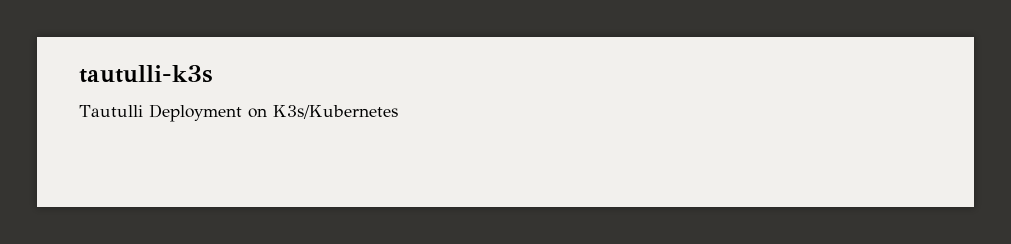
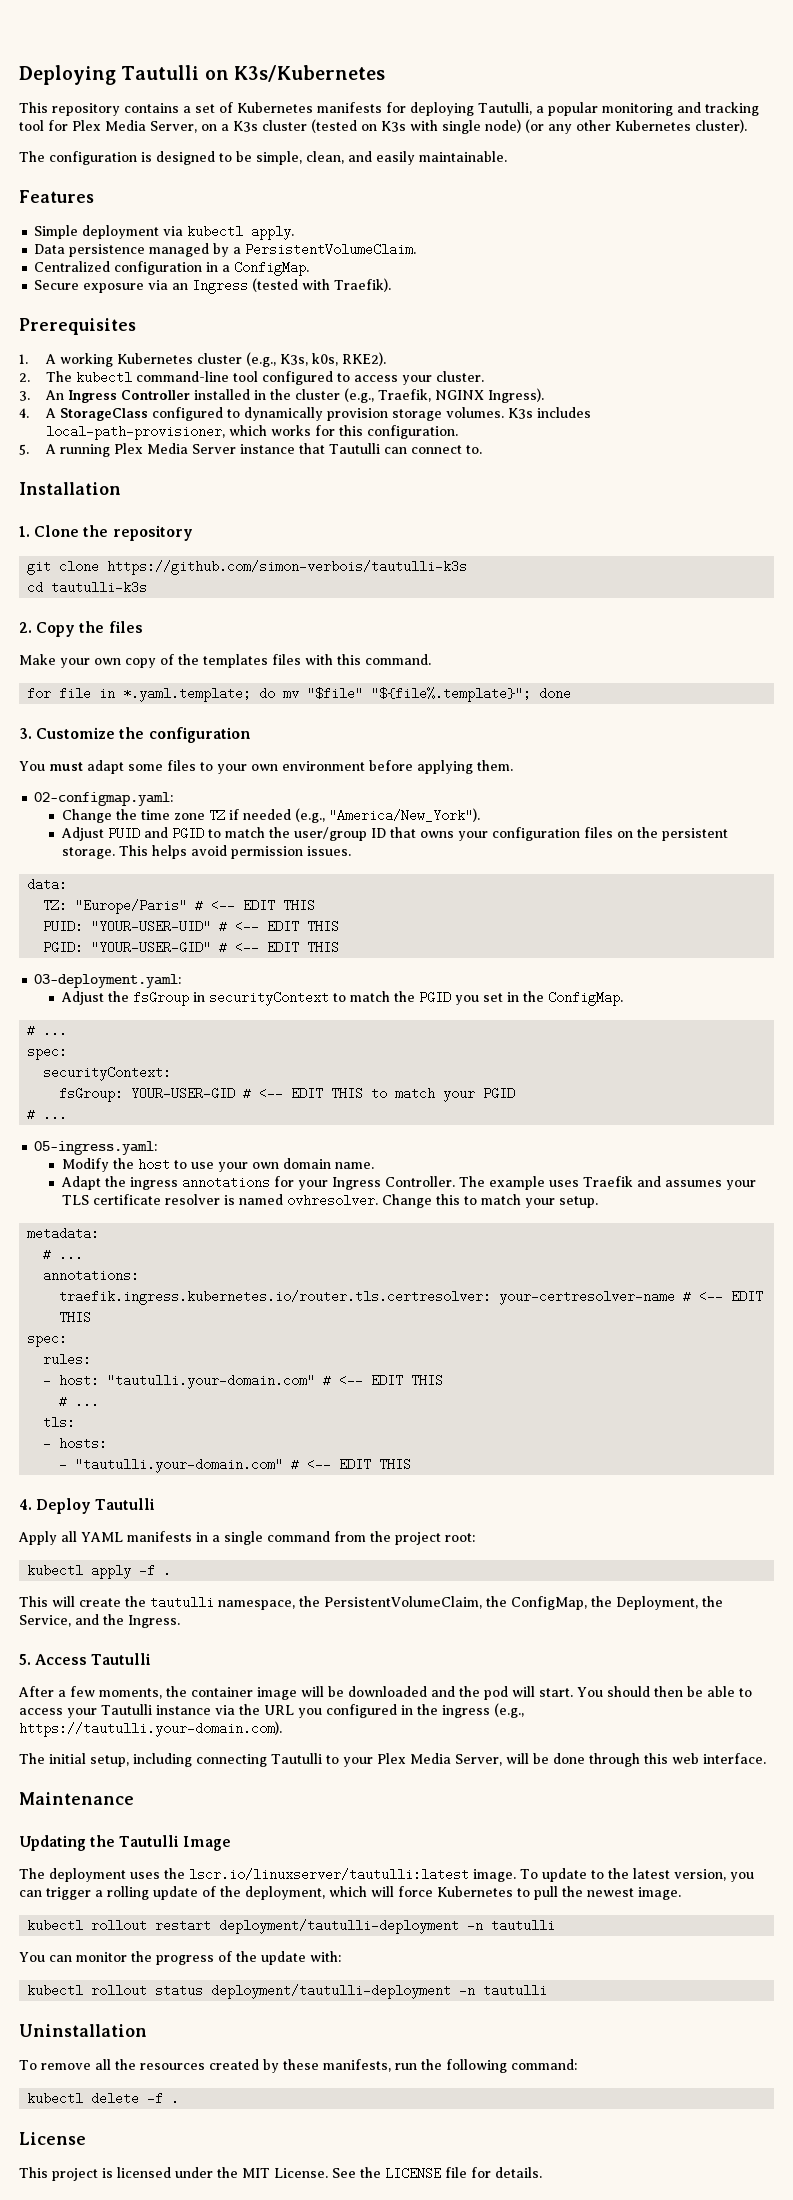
- tautulli-k3s
- Tautulli Deployment on K3s/Kubernetes
+ Deploying Tautulli on K3s/Kubernetes
+ This repository contains a set of Kubernetes manifests for deploying Tautulli, a popular monitoring and tracking tool for Plex Media Server, on a K3s cluster (tested on K3s with single node) (or any other Kubernetes cluster).
+ The configuration is designed to be simple, clean, and easily maintainable.
+ Features
+ Simple deployment via kubectl apply.
+ Data persistence managed by a PersistentVolumeClaim.
+ Centralized configuration in a ConfigMap.
+ Secure exposure via an Ingress (tested with Traefik).
+ Prerequisites
+ 1. A working Kubernetes cluster (e.g., K3s, k0s, RKE2).
+ 2. The kubectl command-line tool configured to access your cluster.
+ 3. An Ingress Controller installed in the cluster (e.g., Traefik, NGINX Ingress).
+ 4. A StorageClass configured to dynamically provision storage volumes. K3s includes local-path-provisioner, which works for this configuration.
+ 5. A running Plex Media Server instance that Tautulli can connect to.
+ Installation
+ 1. Clone the repository
+ git clone https://github.com/simon-verbois/tautulli-k3s
+ cd tautulli-k3s
+ 2. Copy the files
+ Make your own copy of the templates files with this command.
+ for file in *.yaml.template; do mv "$file" "${file%.template}"; done
+ 3. Customize the configuration
+ You must adapt some files to your own environment before applying them.
+ 02-configmap.yaml:
+ Change the time zone TZ if needed (e.g., "America/New_York").
+ Adjust PUID and PGID to match the user/group ID that owns your configuration files on the persistent storage. This helps avoid permission issues.
+ data:
+ TZ: "Europe/Paris" # <-- EDIT THIS
+ PUID: "YOUR-USER-UID" # <-- EDIT THIS
+ PGID: "YOUR-USER-GID" # <-- EDIT THIS
+ 03-deployment.yaml:
+ Adjust the fsGroup in securityContext to match the PGID you set in the ConfigMap.
+ # ...
+ spec:
+ securityContext:
+ fsGroup: YOUR-USER-GID # <-- EDIT THIS to match your PGID
+ # ...
+ 05-ingress.yaml:
+ Modify the host to use your own domain name.
+ Adapt the ingress annotations for your Ingress Controller. The example uses Traefik and assumes your TLS certificate resolver is named ovhresolver. Change this to match your setup.
+ metadata:
+ # ...
+ annotations:
+ traefik.ingress.kubernetes.io/router.tls.certresolver: your-certresolver-name # <-- EDIT THIS
+ spec:
+ rules:
+ - host: "tautulli.your-domain.com" # <-- EDIT THIS
+ # ...
+ tls:
+ - hosts:
+ - "tautulli.your-domain.com" # <-- EDIT THIS
+ 4. Deploy Tautulli
+ Apply all YAML manifests in a single command from the project root:
+ kubectl apply -f .
+ This will create the tautulli namespace, the PersistentVolumeClaim, the ConfigMap, the Deployment, the Service, and the Ingress.
+ 5. Access Tautulli
+ After a few moments, the container image will be downloaded and the pod will start. You should then be able to access your Tautulli instance via the URL you configured in the ingress (e.g., https://tautulli.your-domain.com).
+ The initial setup, including connecting Tautulli to your Plex Media Server, will be done through this web interface.
+ Maintenance
+ Updating the Tautulli Image
+ The deployment uses the lscr.io/linuxserver/tautulli:latest image. To update to the latest version, you can trigger a rolling update of the deployment, which will force Kubernetes to pull the newest image.
+ kubectl rollout restart deployment/tautulli-deployment -n tautulli
+ You can monitor the progress of the update with:
+ kubectl rollout status deployment/tautulli-deployment -n tautulli
+ Uninstallation
+ To remove all the resources created by these manifests, run the following command:
+ kubectl delete -f .
+ License
+ This project is licensed under the MIT License. See the LICENSE file for details.

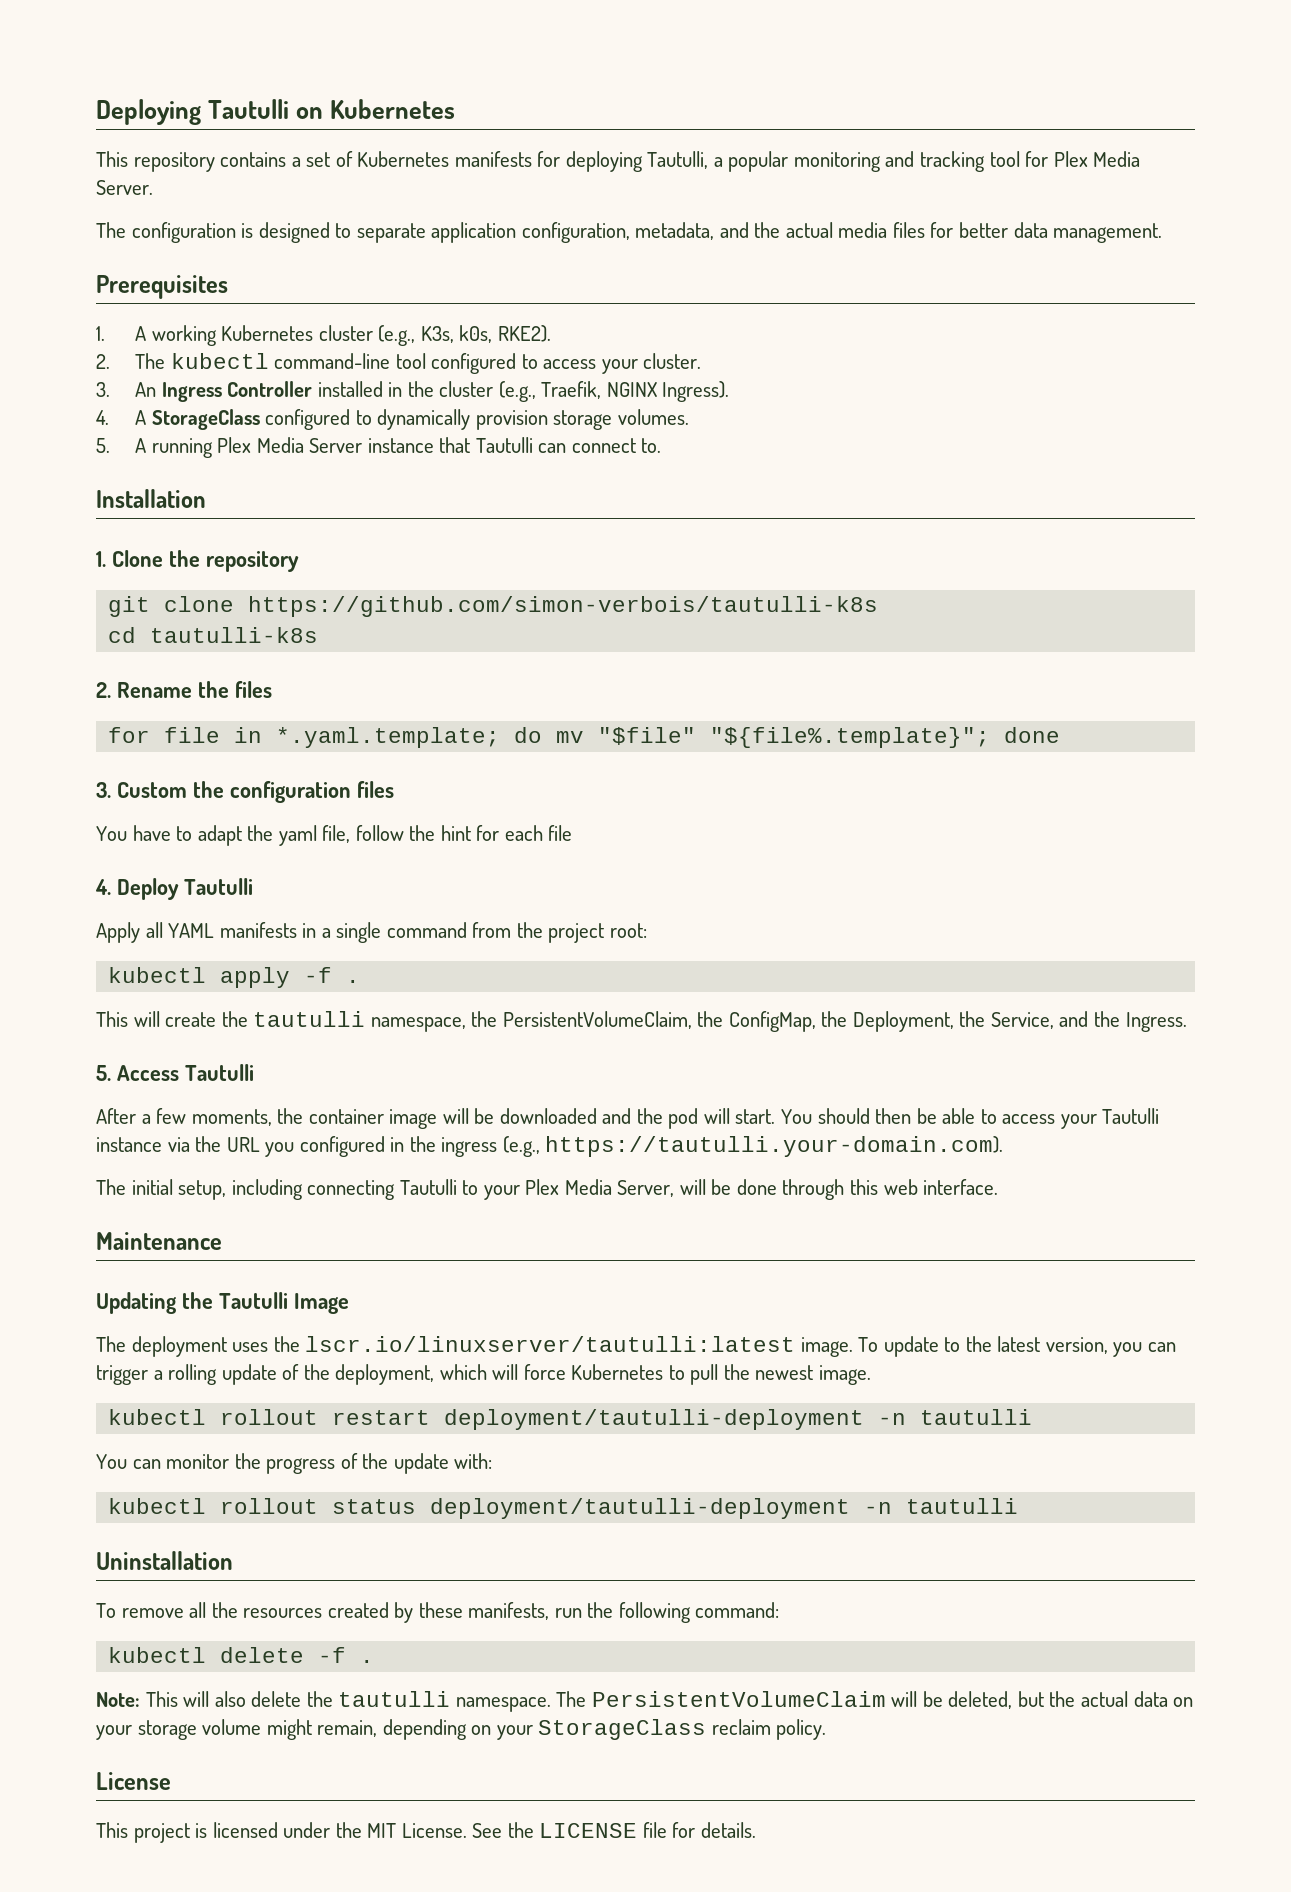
- Deploying Tautulli on K3s/Kubernetes
+ Deploying Tautulli on Kubernetes
- This repository contains a set of Kubernetes manifests for deploying Tautulli, a popular monitoring and tracking tool for Plex Media Server, on a K3s cluster (tested on K3s with single node) (or any other Kubernetes cluster).
+ This repository contains a set of Kubernetes manifests for deploying Tautulli, a popular monitoring and tracking tool for Plex Media Server.
- The configuration is designed to be simple, clean, and easily maintainable.
- Features
- Simple deployment via kubectl apply.
- Data persistence managed by a PersistentVolumeClaim.
- Centralized configuration in a ConfigMap.
- Secure exposure via an Ingress (tested with Traefik).
+ The configuration is designed to separate application configuration, metadata, and the actual media files for better data management.
- K3s includes local-path-provisioner, which works for this configuration.
- git clone https://github.com/simon-verbois/tautulli-k3s
+ git clone https://github.com/simon-verbois/tautulli-k8s
- cd tautulli-k3s
- 2. Copy the files
+ cd tautulli-k8s
+ 2. Rename the files
- Make your own copy of the templates files with this command.
- 3. Customize the configuration
- You must adapt some files to your own environment before applying them.
- 02-configmap.yaml:
- Change the time zone TZ if needed (e.g., "America/New_York").
- Adjust PUID and PGID to match the user/group ID that owns your configuration files on the persistent storage. This helps avoid permission issues.
- data:
- TZ: "Europe/Paris" # <-- EDIT THIS
- PUID: "YOUR-USER-UID" # <-- EDIT THIS
- PGID: "YOUR-USER-GID" # <-- EDIT THIS
- 03-deployment.yaml:
- Adjust the fsGroup in securityContext to match the PGID you set in the ConfigMap.
- # ...
- spec:
- securityContext:
- fsGroup: YOUR-USER-GID # <-- EDIT THIS to match your PGID
- # ...
- 05-ingress.yaml:
- Modify the host to use your own domain name.
- Adapt the ingress annotations for your Ingress Controller. The example uses Traefik and assumes your TLS certificate resolver is named ovhresolver. Change this to match your setup.
- metadata:
- # ...
- annotations:
- traefik.ingress.kubernetes.io/router.tls.certresolver: your-certresolver-name # <-- EDIT THIS
- spec:
- rules:
- - host: "tautulli.your-domain.com" # <-- EDIT THIS
- # ...
- tls:
- - hosts:
- - "tautulli.your-domain.com" # <-- EDIT THIS
+ 3. Custom the configuration files
+ You have to adapt the yaml file, follow the hint for each file
+ Note: This will also delete the tautulli namespace. The PersistentVolumeClaim will be deleted, but the actual data on your storage volume might remain, depending on your StorageClass reclaim policy.

